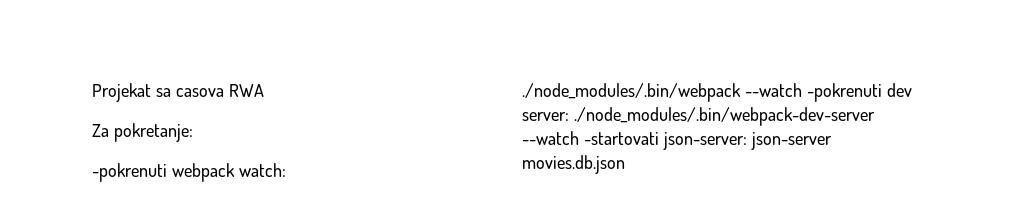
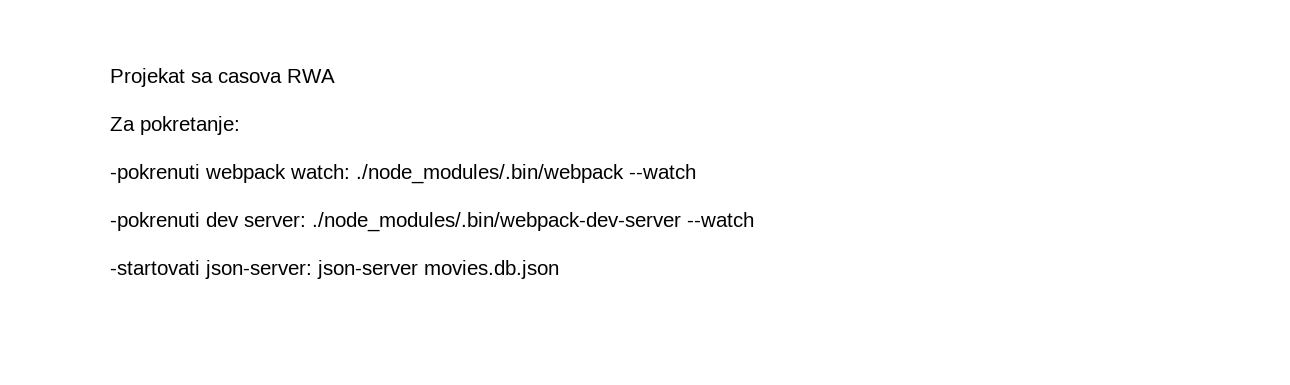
- -pokrenuti webpack watch: ./node_modules/.bin/webpack --watch -pokrenuti dev server: ./node_modules/.bin/webpack-dev-server --watch -startovati json-server: json-server movies.db.json
+ -pokrenuti webpack watch: ./node_modules/.bin/webpack --watch
+ -pokrenuti dev server: ./node_modules/.bin/webpack-dev-server --watch
+ -startovati json-server: json-server movies.db.json

